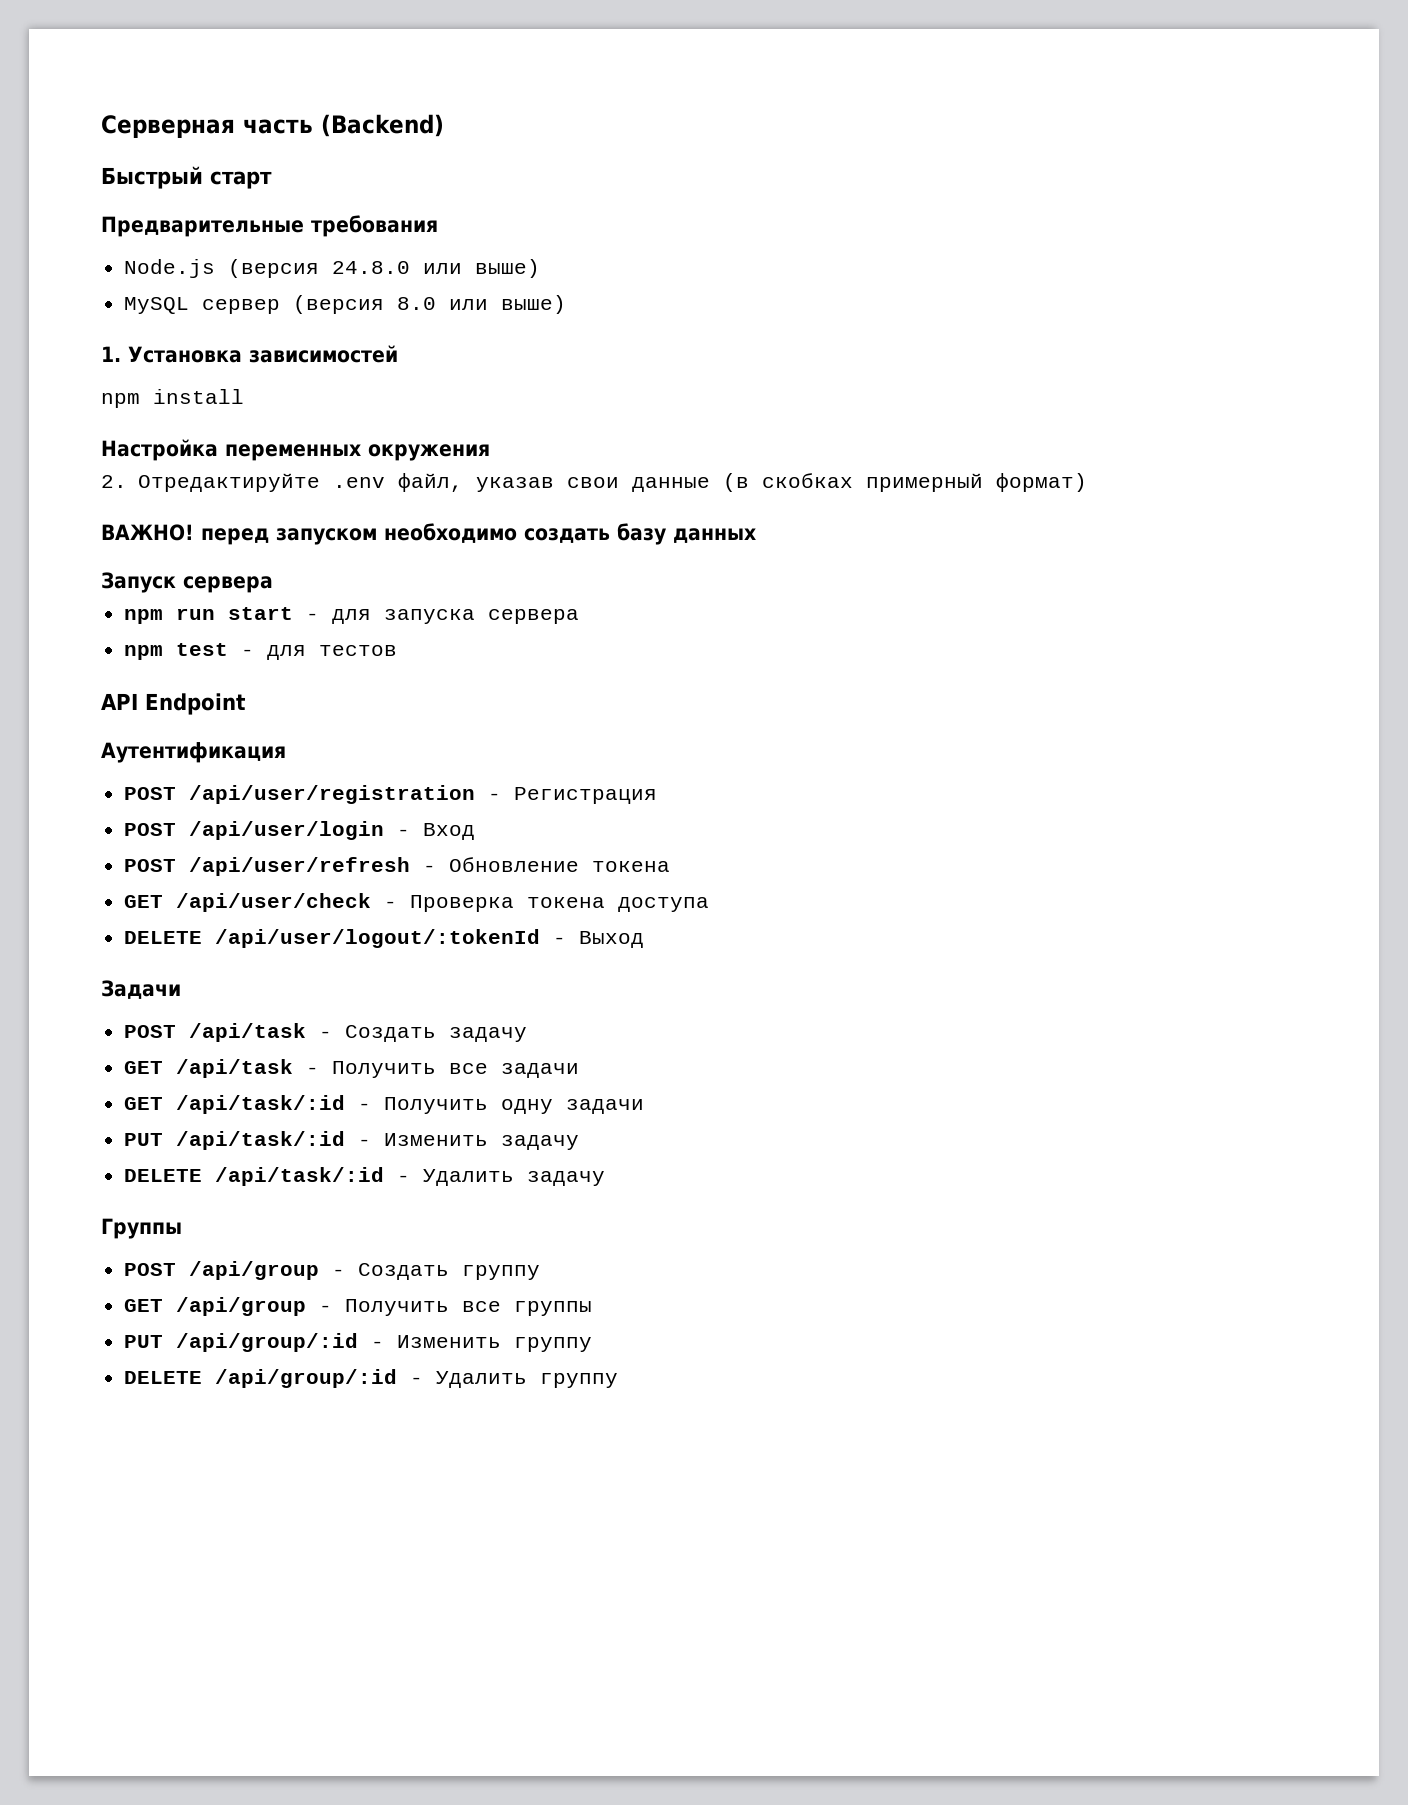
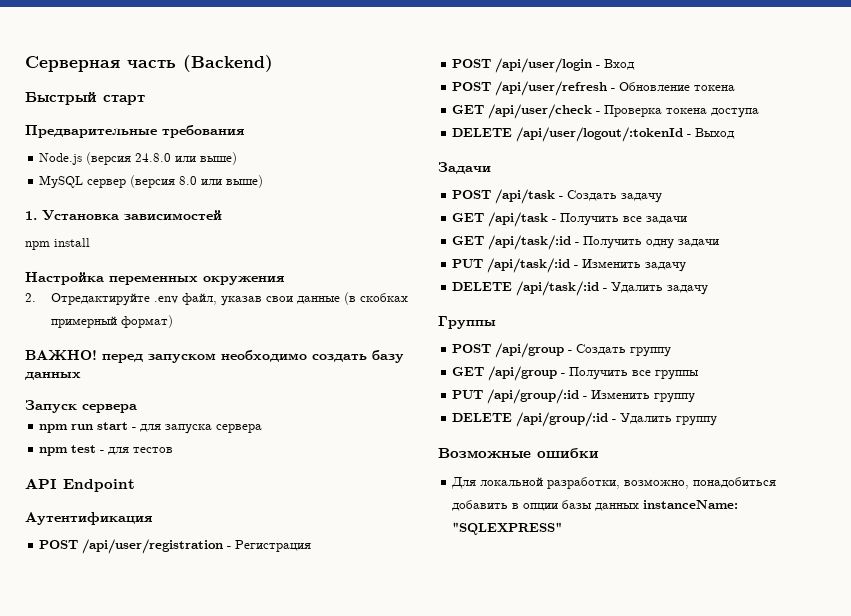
+ Возможные ошибки
+ Для локальной разработки, возможно, понадобиться добавить в опции базы данных instanceName: "SQLEXPRESS"

